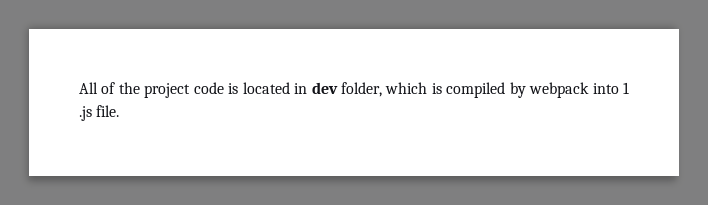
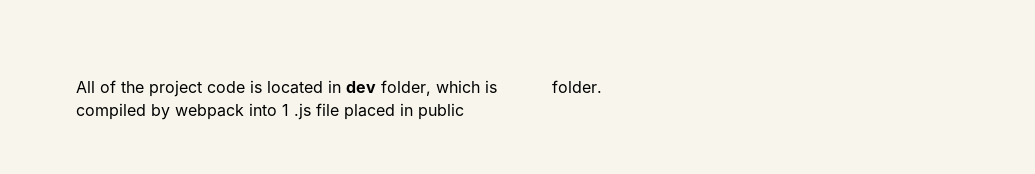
- All of the project code is located in dev folder, which is compiled by webpack into 1 .js file.
+ All of the project code is located in dev folder, which is compiled by webpack into 1 .js file placed in public folder.

